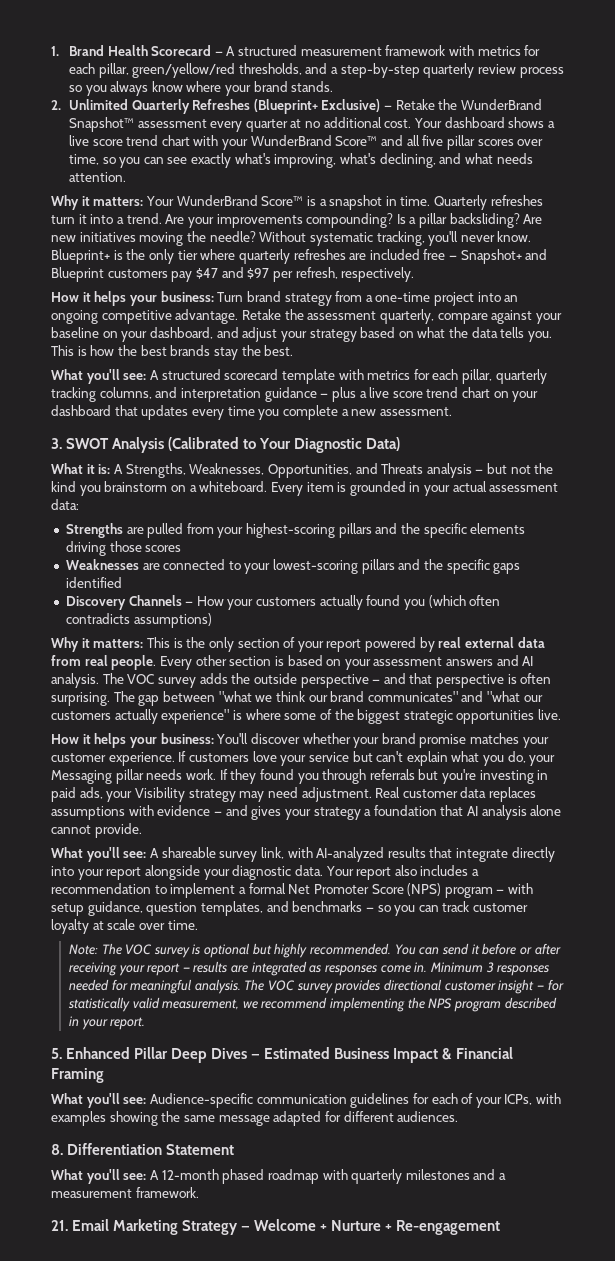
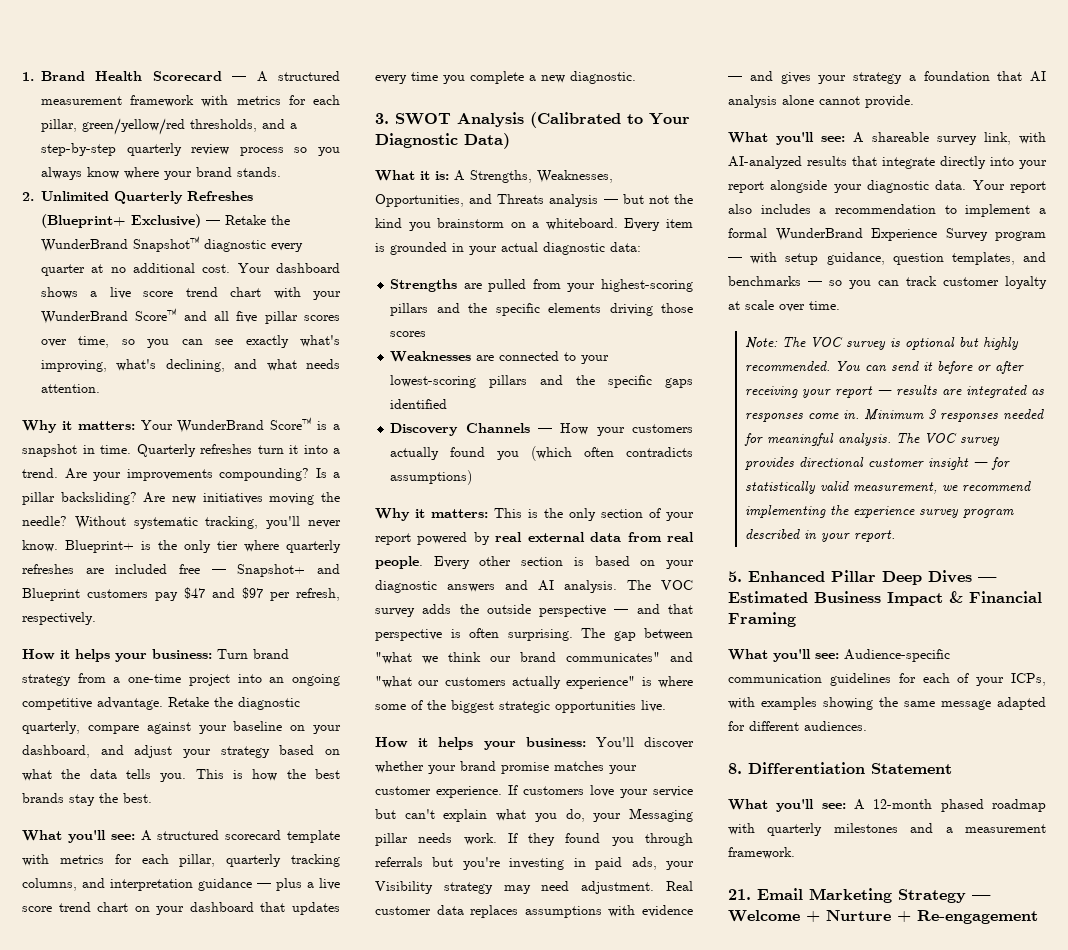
- 2. Unlimited Quarterly Refreshes (Blueprint+ Exclusive) — Retake the WunderBrand Snapshot™ assessment every quarter at no additional cost.
+ 2. Unlimited Quarterly Refreshes (Blueprint+ Exclusive) — Retake the WunderBrand Snapshot™ diagnostic every quarter at no additional cost.
- Retake the assessment quarterly, compare against your baseline on your dashboard, and adjust your strategy based on what the data tells you.
+ Retake the diagnostic quarterly, compare against your baseline on your dashboard, and adjust your strategy based on what the data tells you.
- What you'll see: A structured scorecard template with metrics for each pillar, quarterly tracking columns, and interpretation guidance — plus a live score trend chart on your dashboard that updates every time you complete a new assessment.
+ What you'll see: A structured scorecard template with metrics for each pillar, quarterly tracking columns, and interpretation guidance — plus a live score trend chart on your dashboard that updates every time you complete a new diagnostic.
- Every item is grounded in your actual assessment data:
+ Every item is grounded in your actual diagnostic data:
- Every other section is based on your assessment answers and AI analysis.
+ Every other section is based on your diagnostic answers and AI analysis.
- Your report also includes a recommendation to implement a formal Net Promoter Score (NPS) program — with setup guidance, question templates, and benchmarks — so you can track customer loyalty at scale over time.
+ Your report also includes a recommendation to implement a formal WunderBrand Experience Survey program — with setup guidance, question templates, and benchmarks — so you can track customer loyalty at scale over time.
- The VOC survey provides directional customer insight — for statistically valid measurement, we recommend implementing the NPS program described in your report.
+ The VOC survey provides directional customer insight — for statistically valid measurement, we recommend implementing the experience survey program described in your report.

